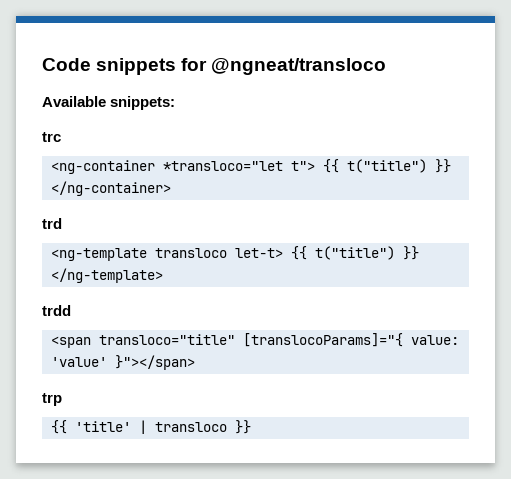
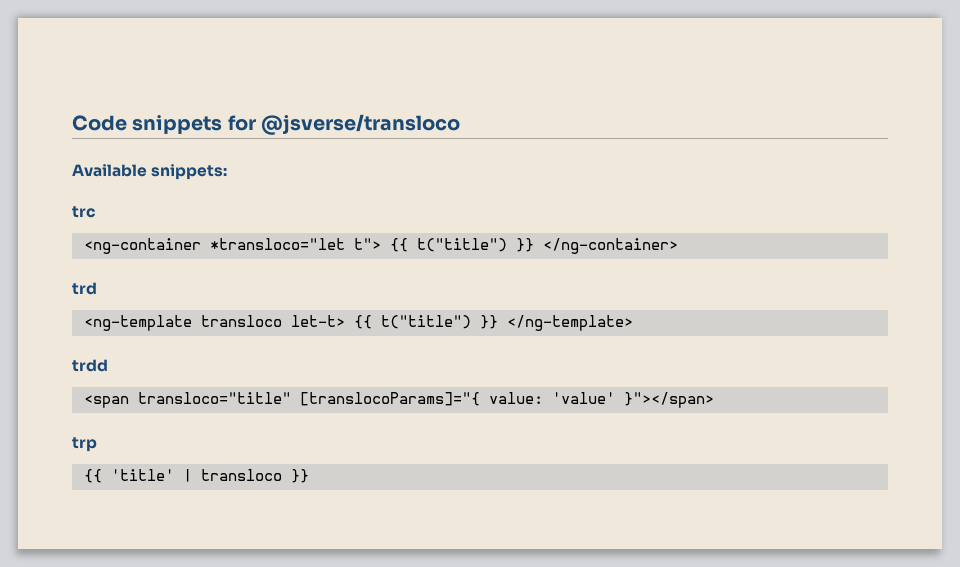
- Code snippets for @ngneat/transloco
+ Code snippets for @jsverse/transloco

